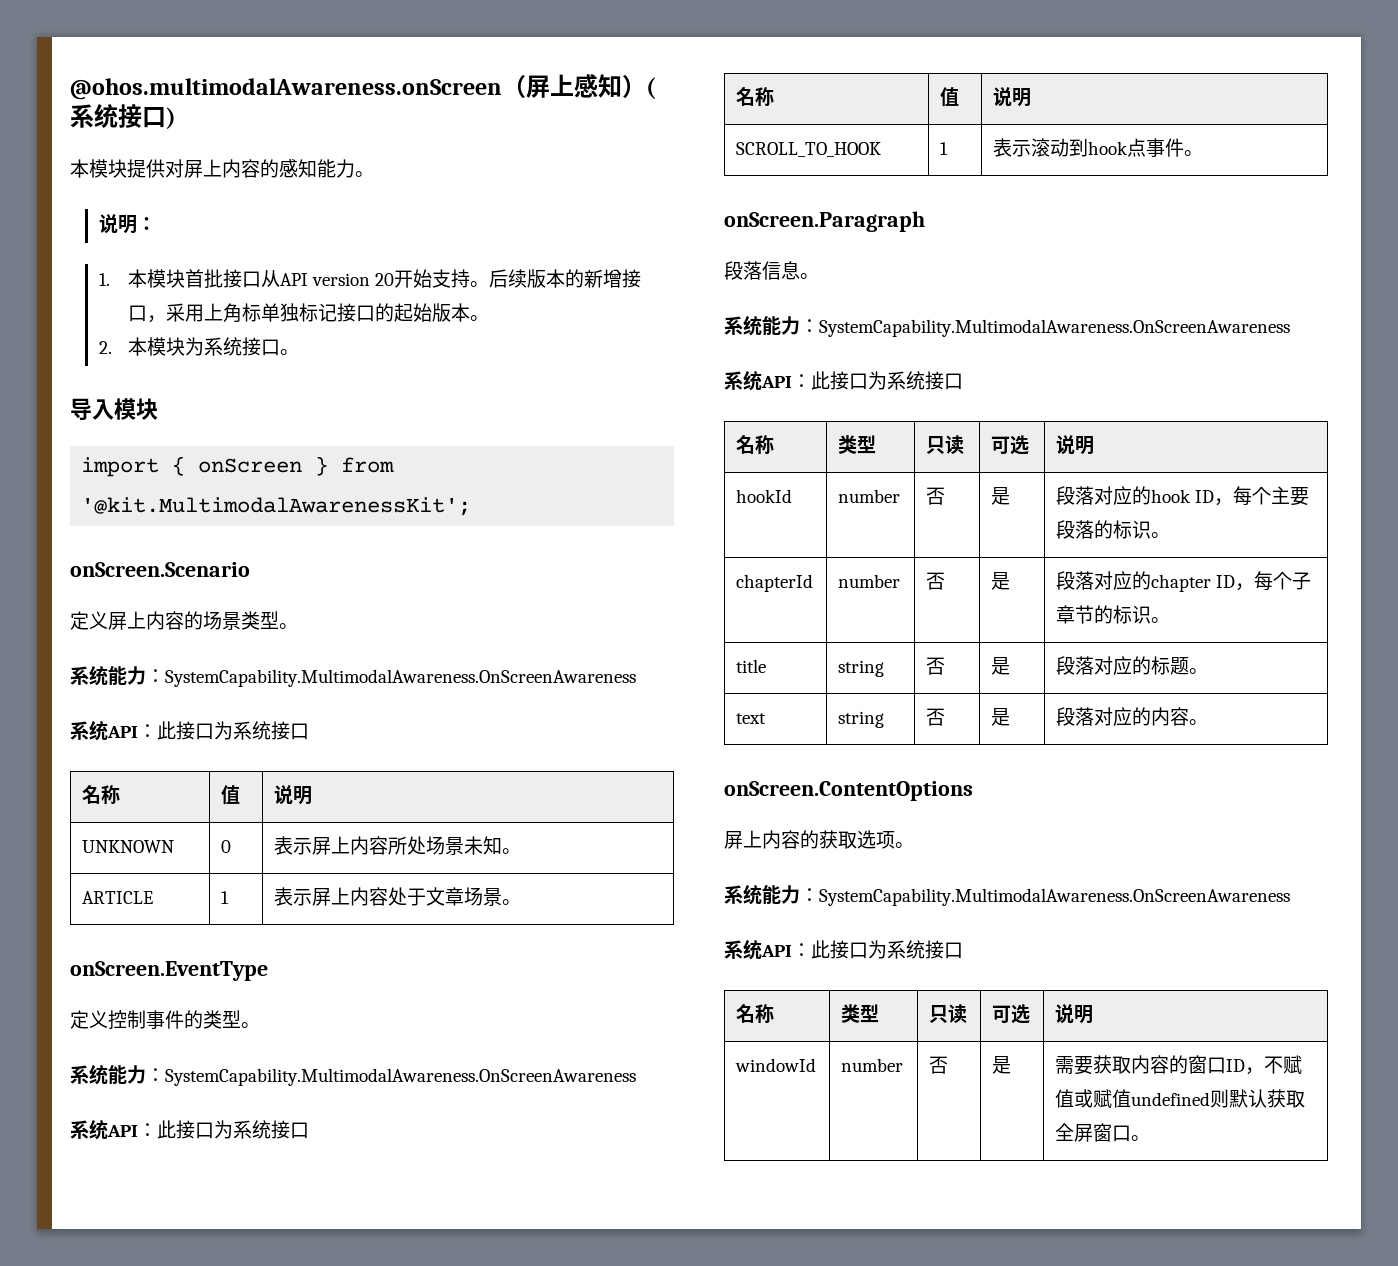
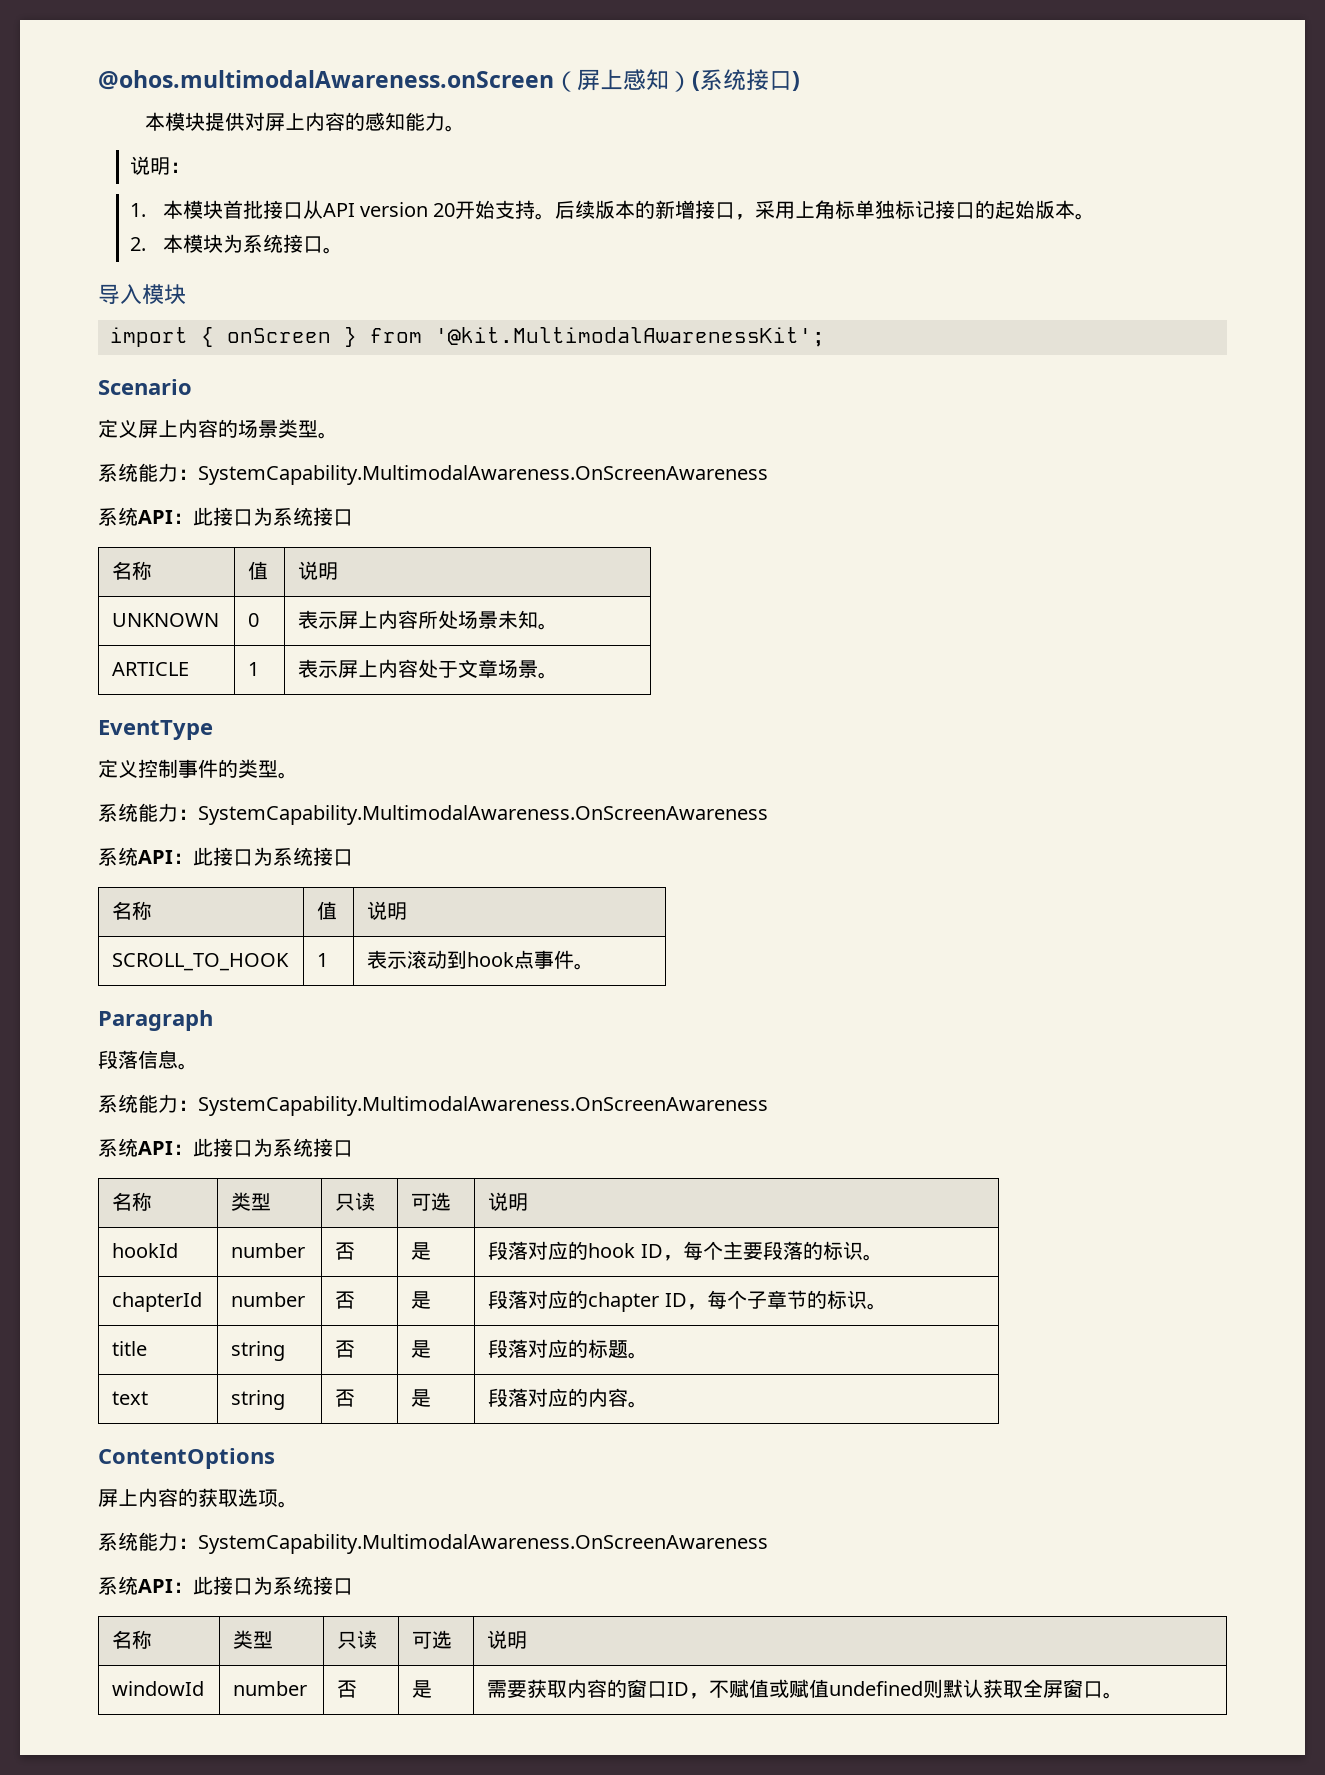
- onScreen.Scenario
+ Scenario
- onScreen.EventType
+ EventType
- onScreen.Paragraph
+ Paragraph
- onScreen.ContentOptions
+ ContentOptions

